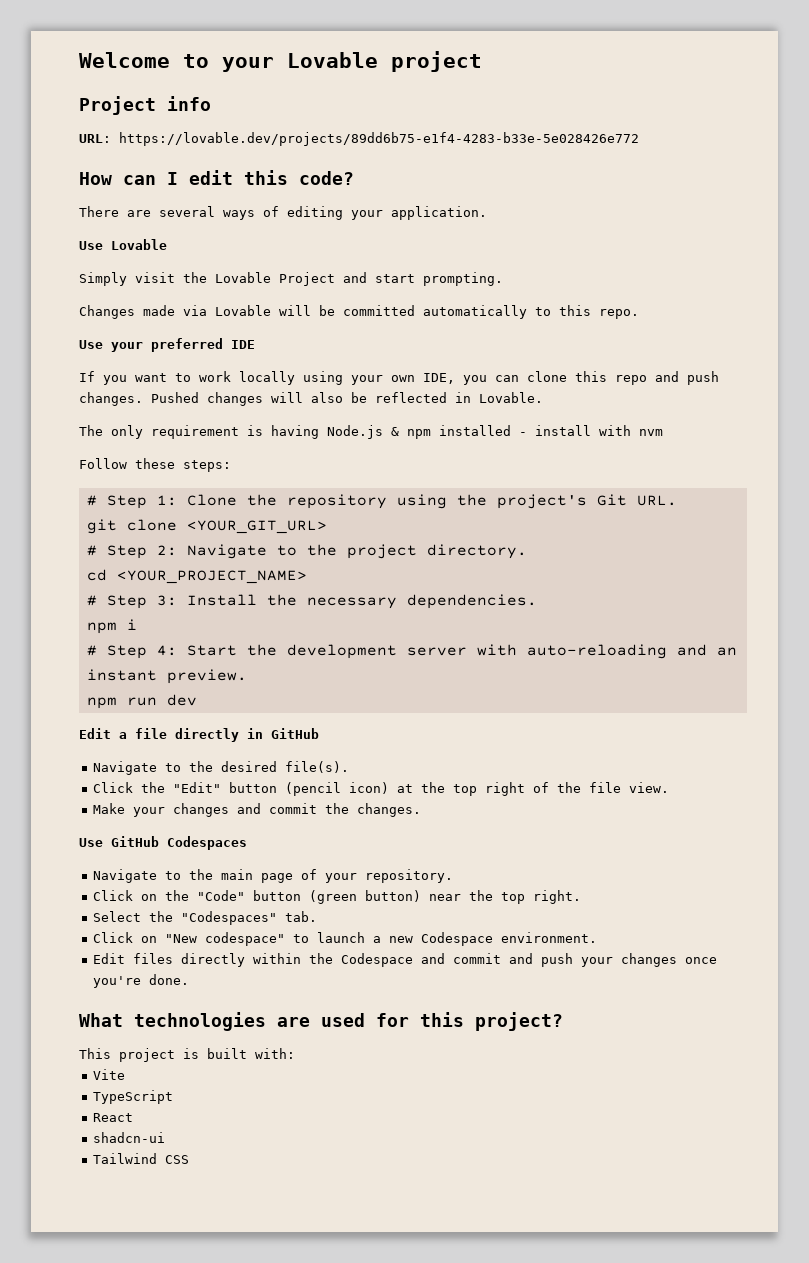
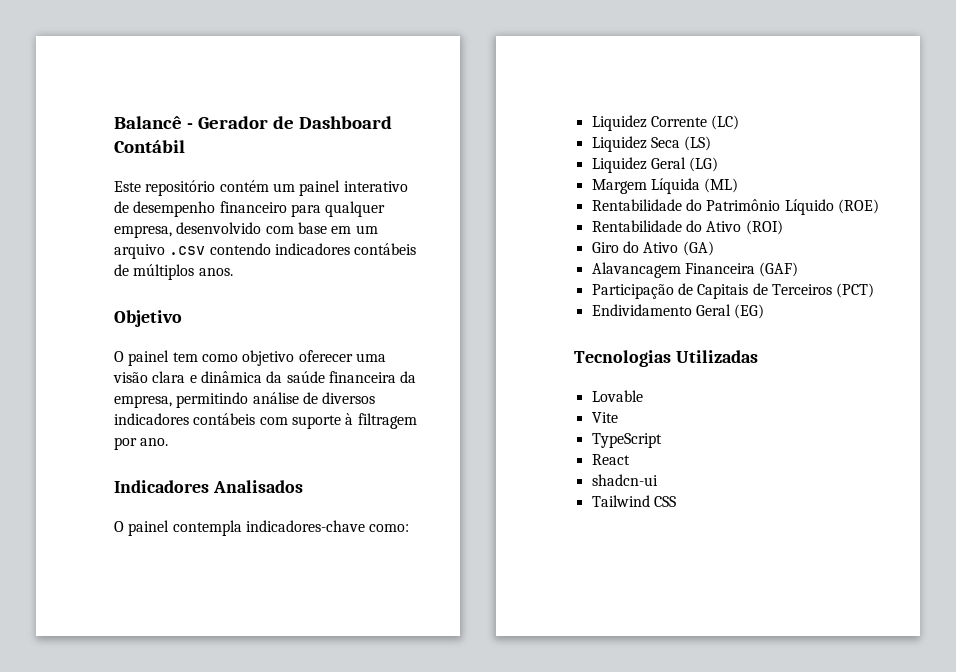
- Welcome to your Lovable project
- Project info
- URL: https://lovable.dev/projects/89dd6b75-e1f4-4283-b33e-5e028426e772
- How can I edit this code?
- There are several ways of editing your application.
- Use Lovable
- Simply visit the Lovable Project and start prompting.
- Changes made via Lovable will be committed automatically to this repo.
- Use your preferred IDE
- If you want to work locally using your own IDE, you can clone this repo and push changes. Pushed changes will also be reflected in Lovable.
- The only requirement is having Node.js & npm installed - install with nvm
- Follow these steps:
- # Step 1: Clone the repository using the project's Git URL.
- git clone <YOUR_GIT_URL>
- # Step 2: Navigate to the project directory.
- cd <YOUR_PROJECT_NAME>
- # Step 3: Install the necessary dependencies.
- npm i
- # Step 4: Start the development server with auto-reloading and an instant preview.
- npm run dev
- Edit a file directly in GitHub
- Navigate to the desired file(s).
- Click the "Edit" button (pencil icon) at the top right of the file view.
- Make your changes and commit the changes.
- Use GitHub Codespaces
- Navigate to the main page of your repository.
- Click on the "Code" button (green button) near the top right.
- Select the "Codespaces" tab.
- Click on "New codespace" to launch a new Codespace environment.
- Edit files directly within the Codespace and commit and push your changes once you're done.
- What technologies are used for this project?
- This project is built with:
+ Balancê - Gerador de Dashboard Contábil
+ Este repositório contém um painel interativo de desempenho financeiro para qualquer empresa, desenvolvido com base em um arquivo .csv contendo indicadores contábeis de múltiplos anos.
+ Objetivo
+ O painel tem como objetivo oferecer uma visão clara e dinâmica da saúde financeira da empresa, permitindo análise de diversos indicadores contábeis com suporte à filtragem por ano.
+ Indicadores Analisados
+ O painel contempla indicadores-chave como:
+ Liquidez Corrente (LC)
+ Liquidez Seca (LS)
+ Liquidez Geral (LG)
+ Margem Líquida (ML)
+ Rentabilidade do Patrimônio Líquido (ROE)
+ Rentabilidade do Ativo (ROI)
+ Giro do Ativo (GA)
+ Alavancagem Financeira (GAF)
+ Participação de Capitais de Terceiros (PCT)
+ Endividamento Geral (EG)
+ Tecnologias Utilizadas
+ Lovable

